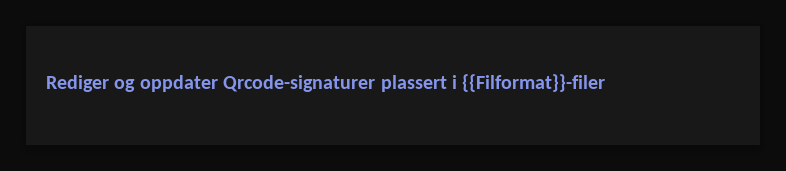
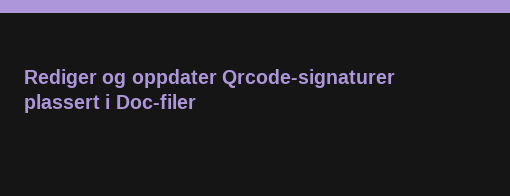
- Rediger og oppdater Qrcode-signaturer plassert i {{Filformat}}-filer
+ Rediger og oppdater Qrcode-signaturer plassert i Doc-filer

